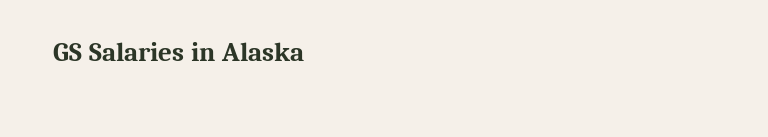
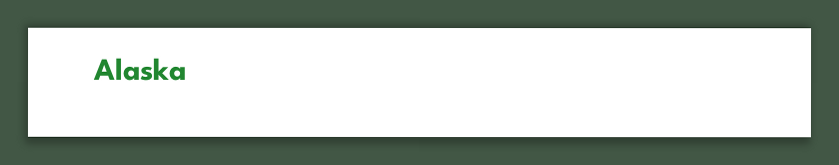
- GS Salaries in Alaska
+ Alaska

